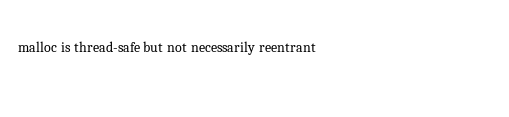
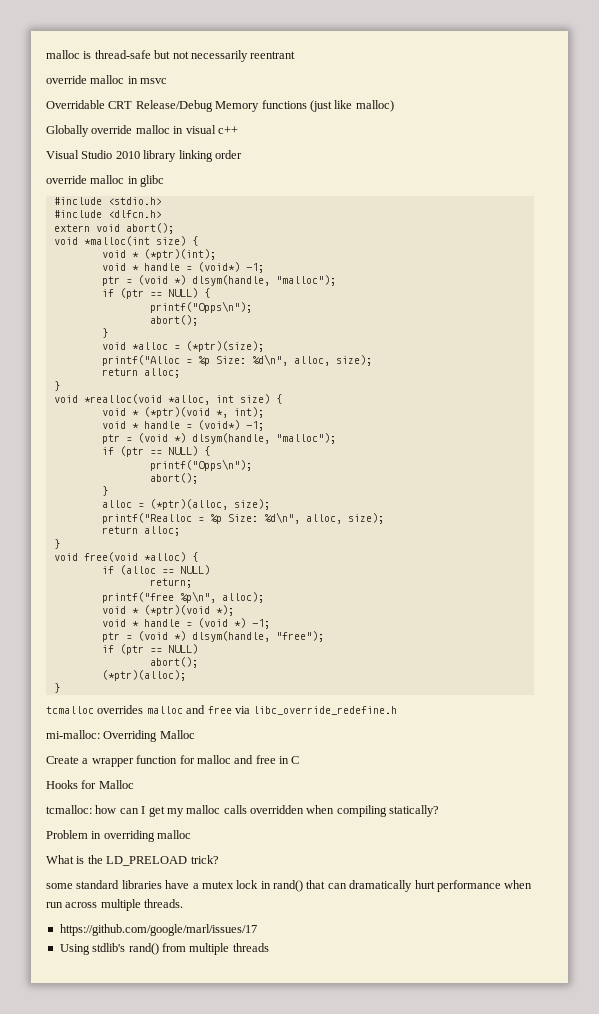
+ override malloc in msvc
+ Overridable CRT Release/Debug Memory functions (just like malloc)
+ Globally override malloc in visual c++
+ Visual Studio 2010 library linking order
+ override malloc in glibc
+ #include <stdio.h>
+ #include <dlfcn.h>
+ extern void abort();
+ void *malloc(int size) {
+ void * (*ptr)(int);
+ void * handle = (void*) -1;
+ ptr = (void *) dlsym(handle, "malloc");
+ if (ptr == NULL) {
+ printf("Opps\n");
+ abort();
+ }
+ void *alloc = (*ptr)(size);
+ printf("Alloc = %p Size: %d\n", alloc, size);
+ return alloc;
+ }
+ void *realloc(void *alloc, int size) {
+ void * (*ptr)(void *, int);
+ void * handle = (void*) -1;
+ ptr = (void *) dlsym(handle, "malloc");
+ if (ptr == NULL) {
+ printf("Opps\n");
+ abort();
+ }
+ alloc = (*ptr)(alloc, size);
+ printf("Realloc = %p Size: %d\n", alloc, size);
+ return alloc;
+ }
+ void free(void *alloc) {
+ if (alloc == NULL)
+ return;
+ printf("free %p\n", alloc);
+ void * (*ptr)(void *);
+ void * handle = (void *) -1;
+ ptr = (void *) dlsym(handle, "free");
+ if (ptr == NULL)
+ abort();
+ (*ptr)(alloc);
+ }
+ tcmalloc overrides malloc and free via libc_override_redefine.h
+ mi-malloc: Overriding Malloc
+ Create a wrapper function for malloc and free in C
+ Hooks for Malloc
+ tcmalloc: how can I get my malloc calls overridden when compiling statically?
+ Problem in overriding malloc
+ What is the LD_PRELOAD trick?
+ some standard libraries have a mutex lock in rand() that can dramatically hurt performance when run across multiple threads.
+ https://github.com/google/marl/issues/17
+ Using stdlib's rand() from multiple threads

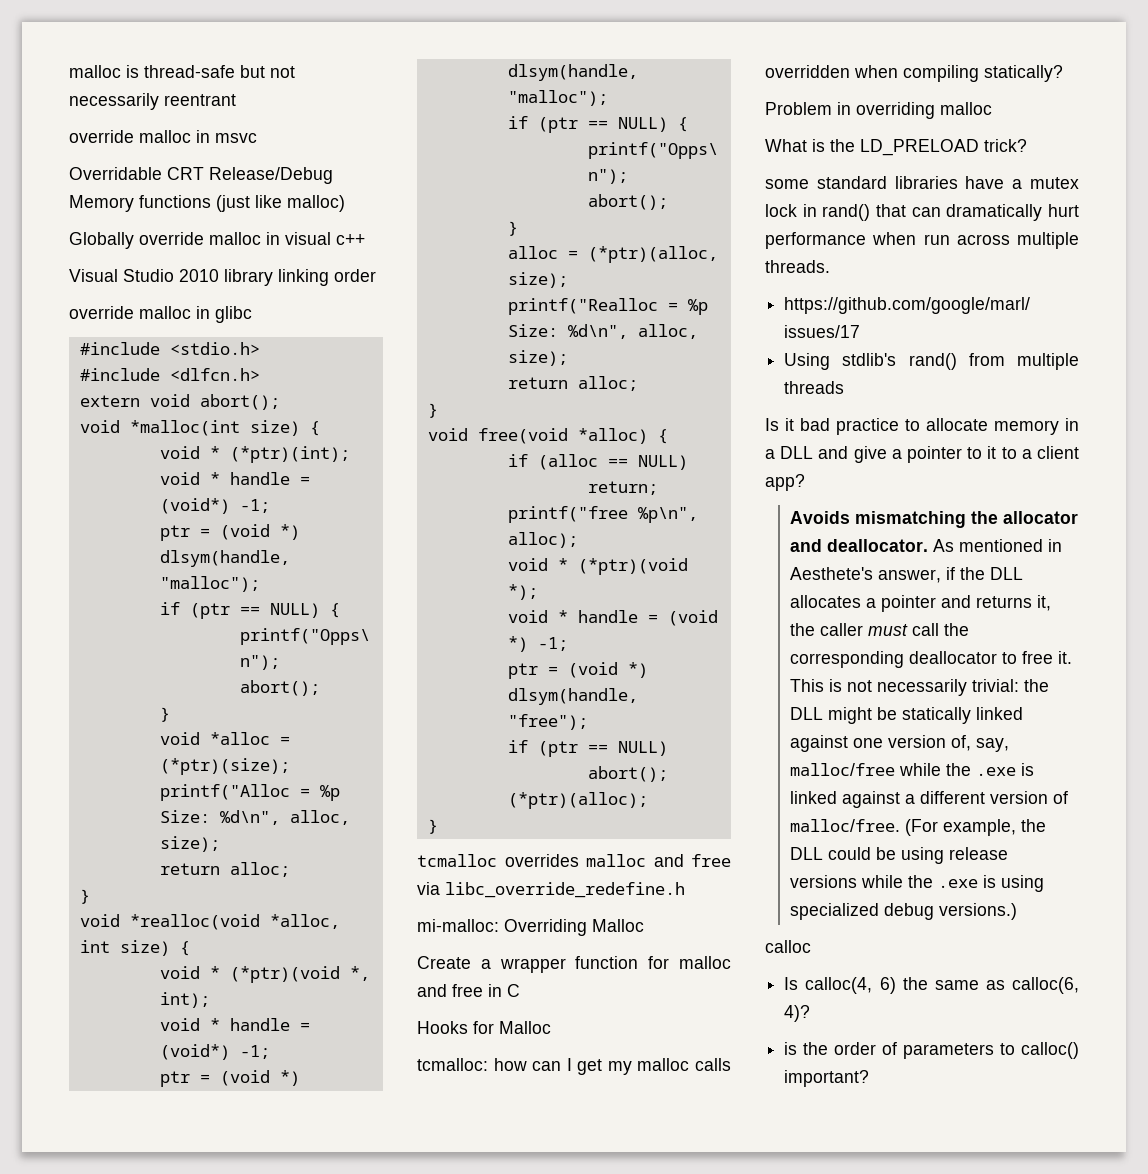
+ Is it bad practice to allocate memory in a DLL and give a pointer to it to a client app?
+ Avoids mismatching the allocator and deallocator. As mentioned in Aesthete's answer, if the DLL allocates a pointer and returns it, the caller must call the corresponding deallocator to free it. This is not necessarily trivial: the DLL might be statically linked against one version of, say, malloc/free while the .exe is linked against a different version of malloc/free. (For example, the DLL could be using release versions while the .exe is using specialized debug versions.)
+ calloc
+ Is calloc(4, 6) the same as calloc(6, 4)?
+ is the order of parameters to calloc() important?

